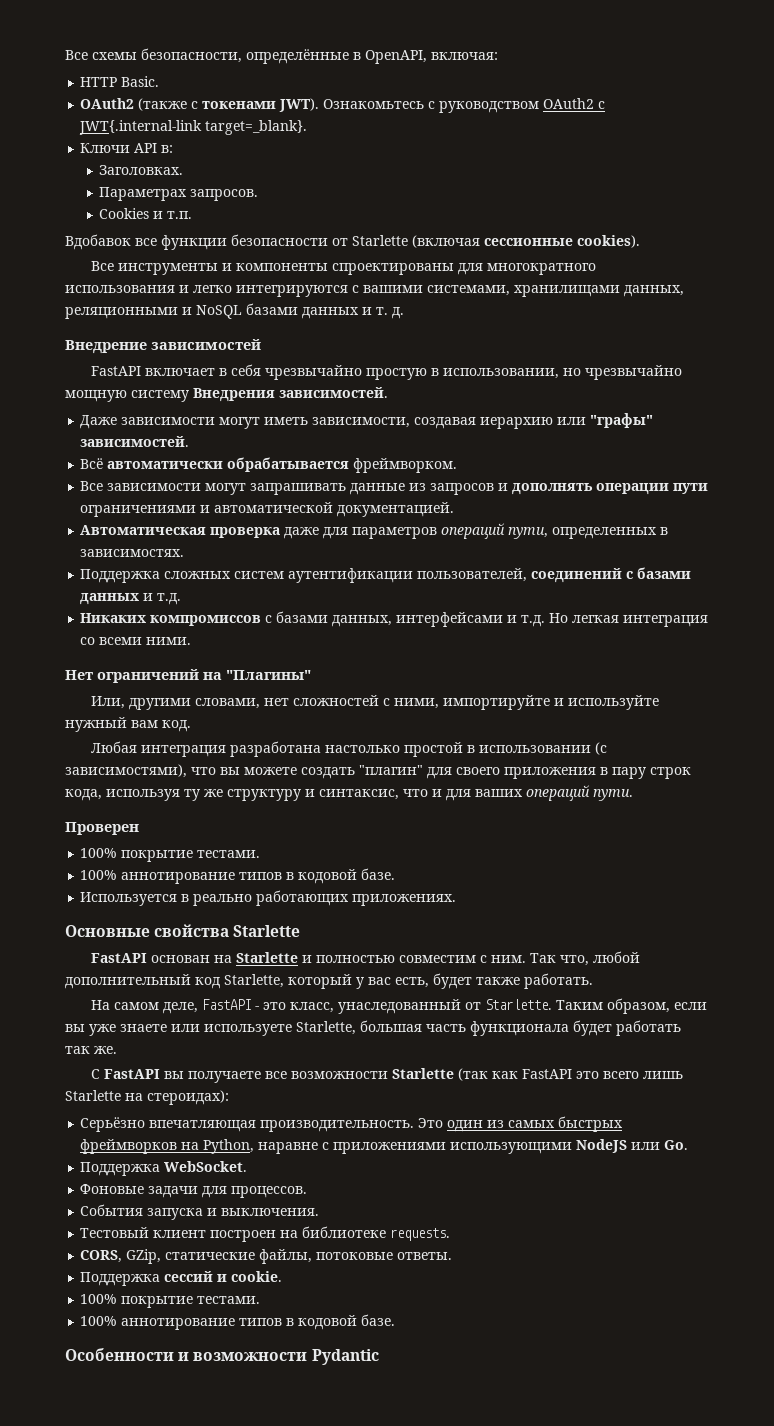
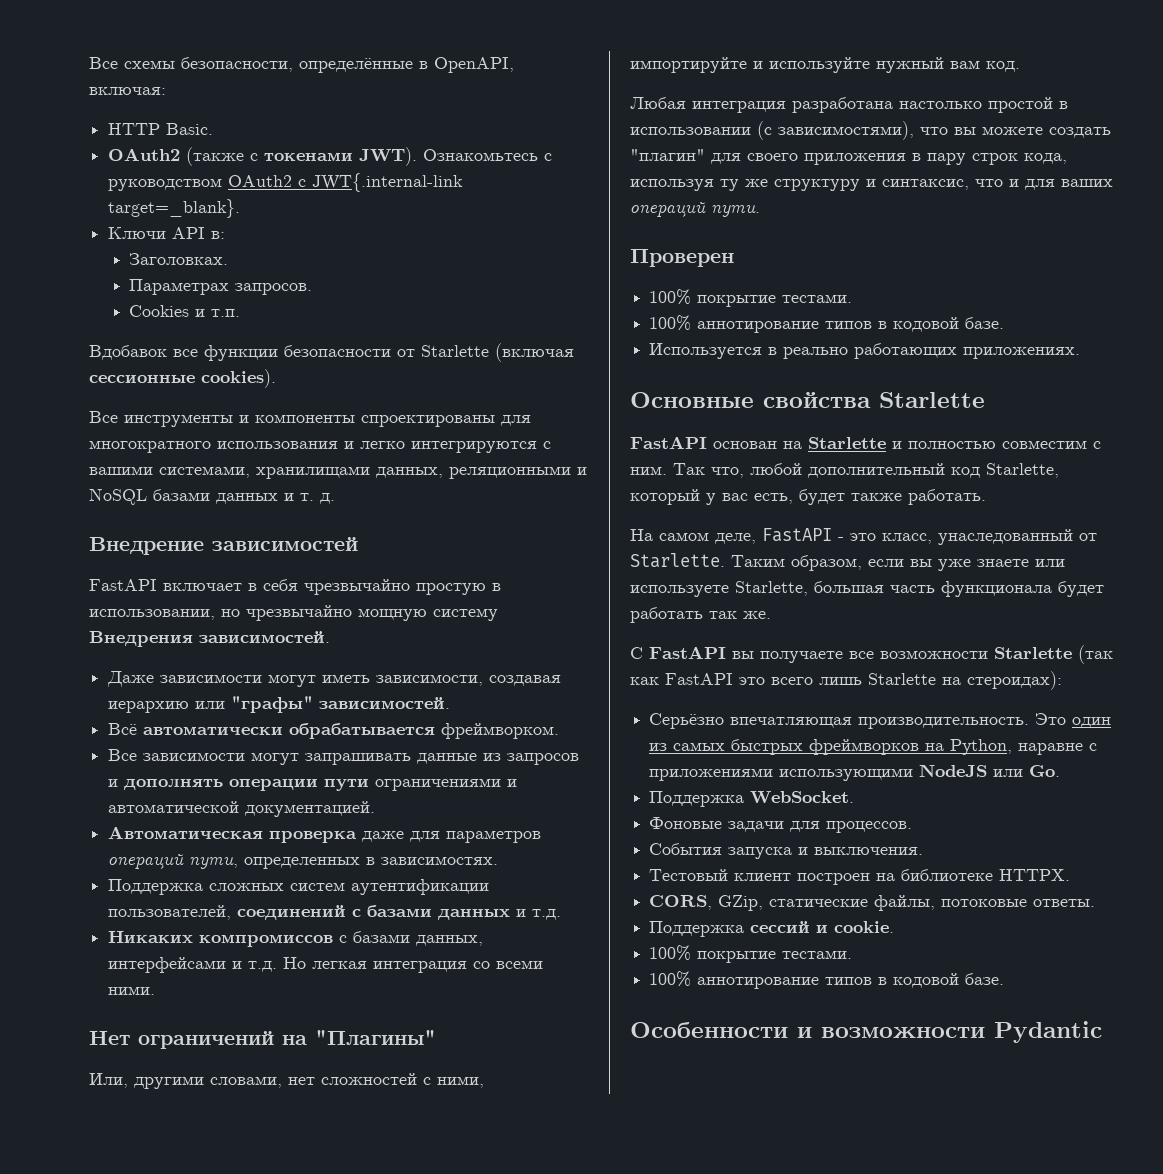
- Тестовый клиент построен на библиотеке requests.
+ Тестовый клиент построен на библиотеке HTTPX.

